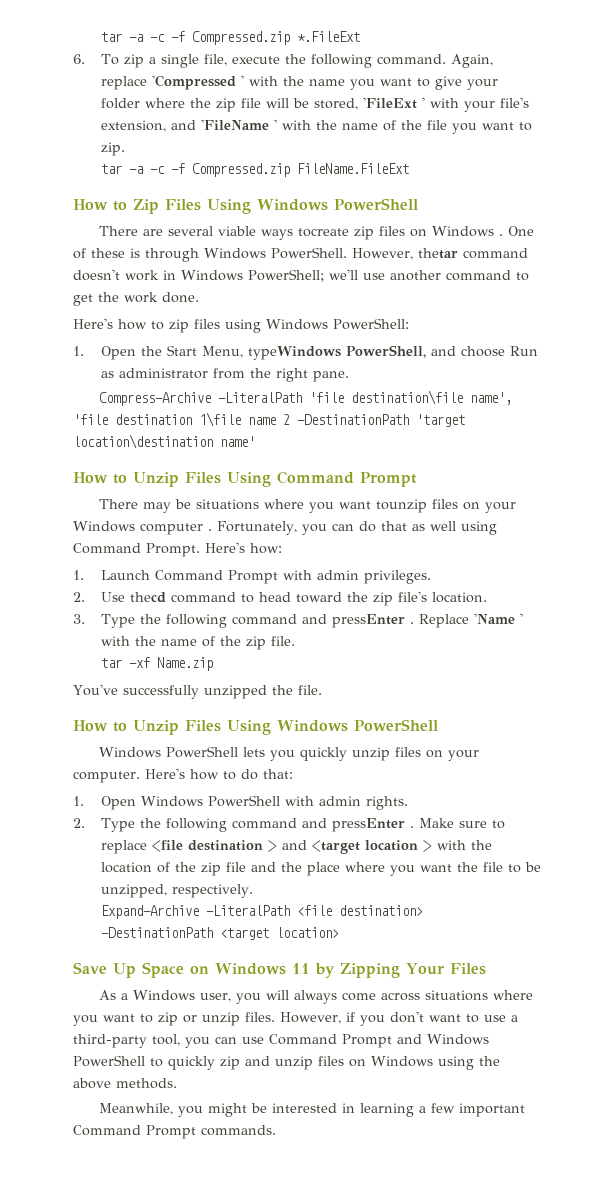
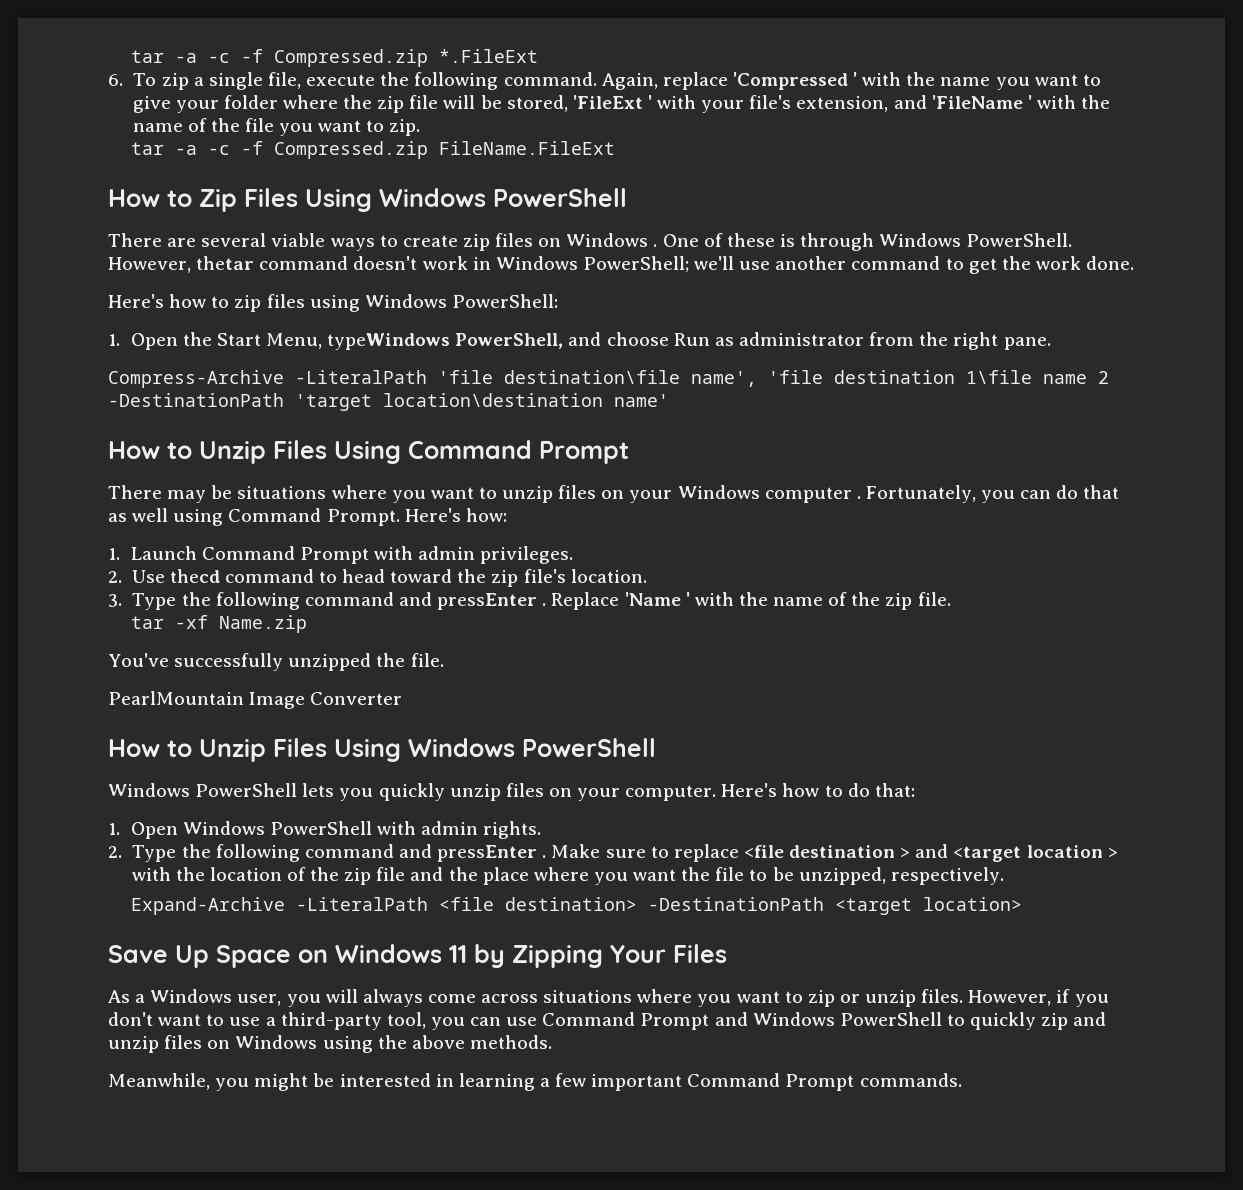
- There are several viable ways tocreate zip files on Windows .
+ There are several viable ways to create zip files on Windows .
- There may be situations where you want tounzip files on your Windows computer .
+ There may be situations where you want to unzip files on your Windows computer .
+ PearlMountain Image Converter

